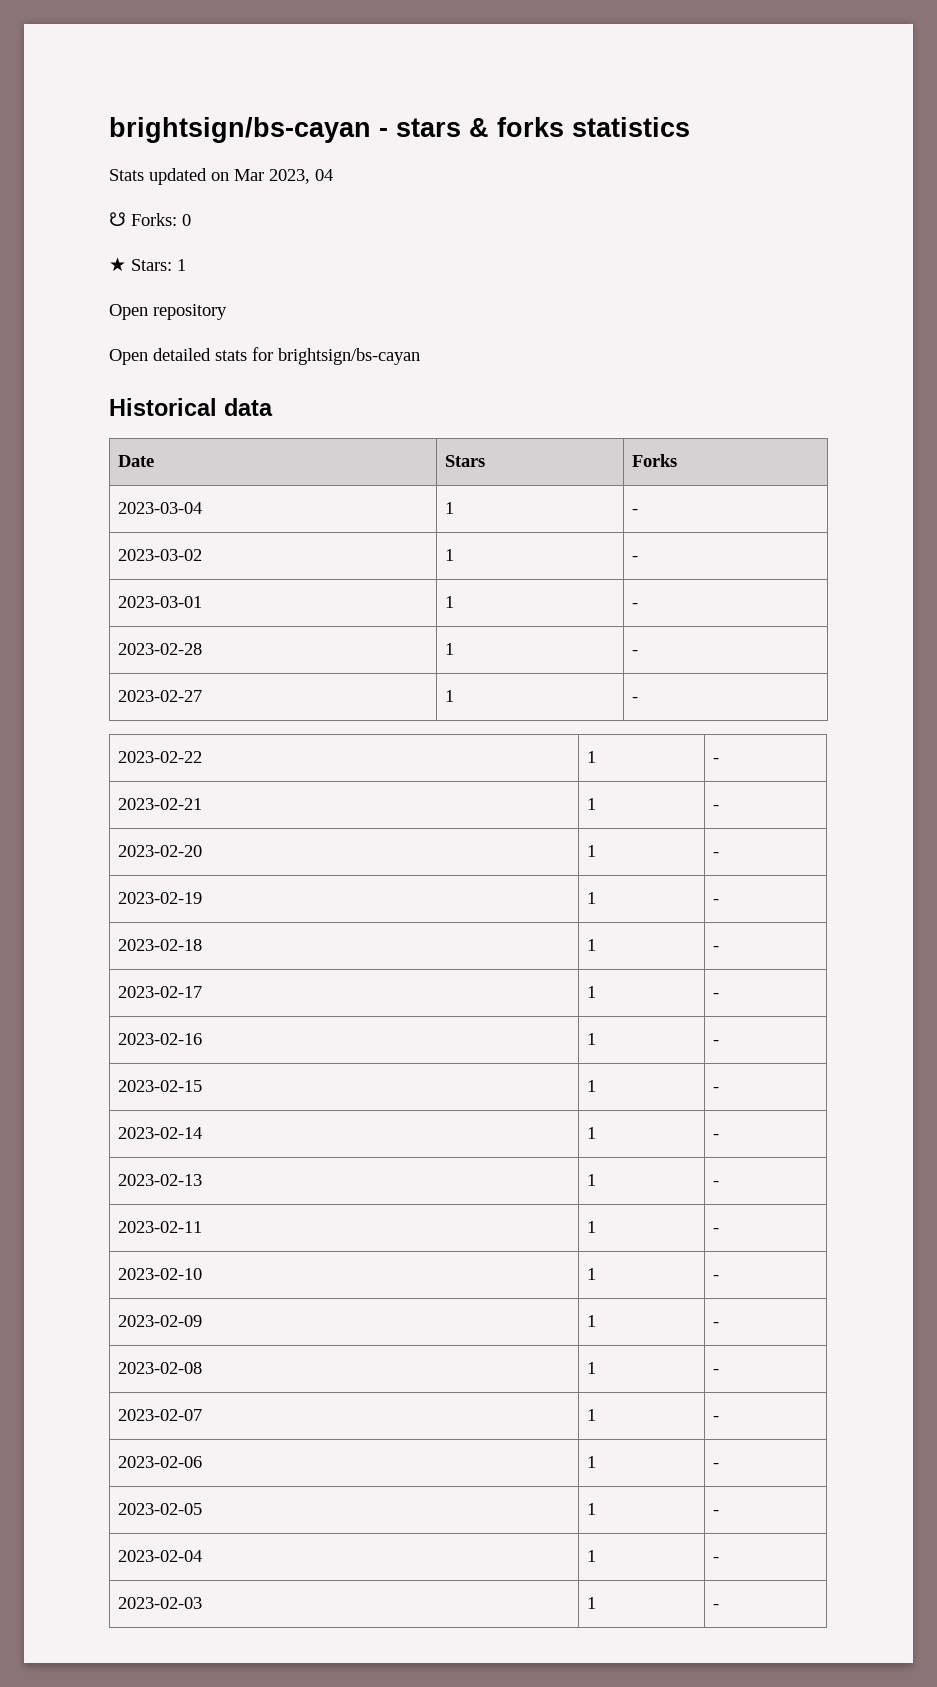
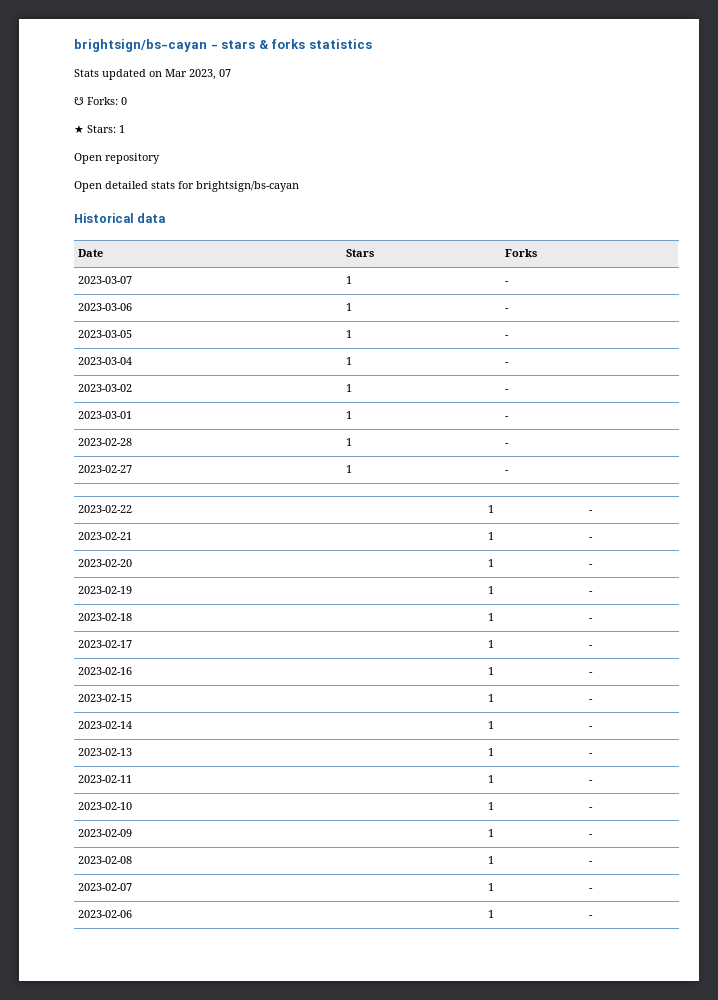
- Stats updated on Mar 2023, 04
+ Stats updated on Mar 2023, 07
+ 2023-03-07 | 1 | -
+ 2023-03-06 | 1 | -
+ 2023-03-05 | 1 | -
- 2023-02-05 | 1 | -
- 2023-02-04 | 1 | -
- 2023-02-03 | 1 | -

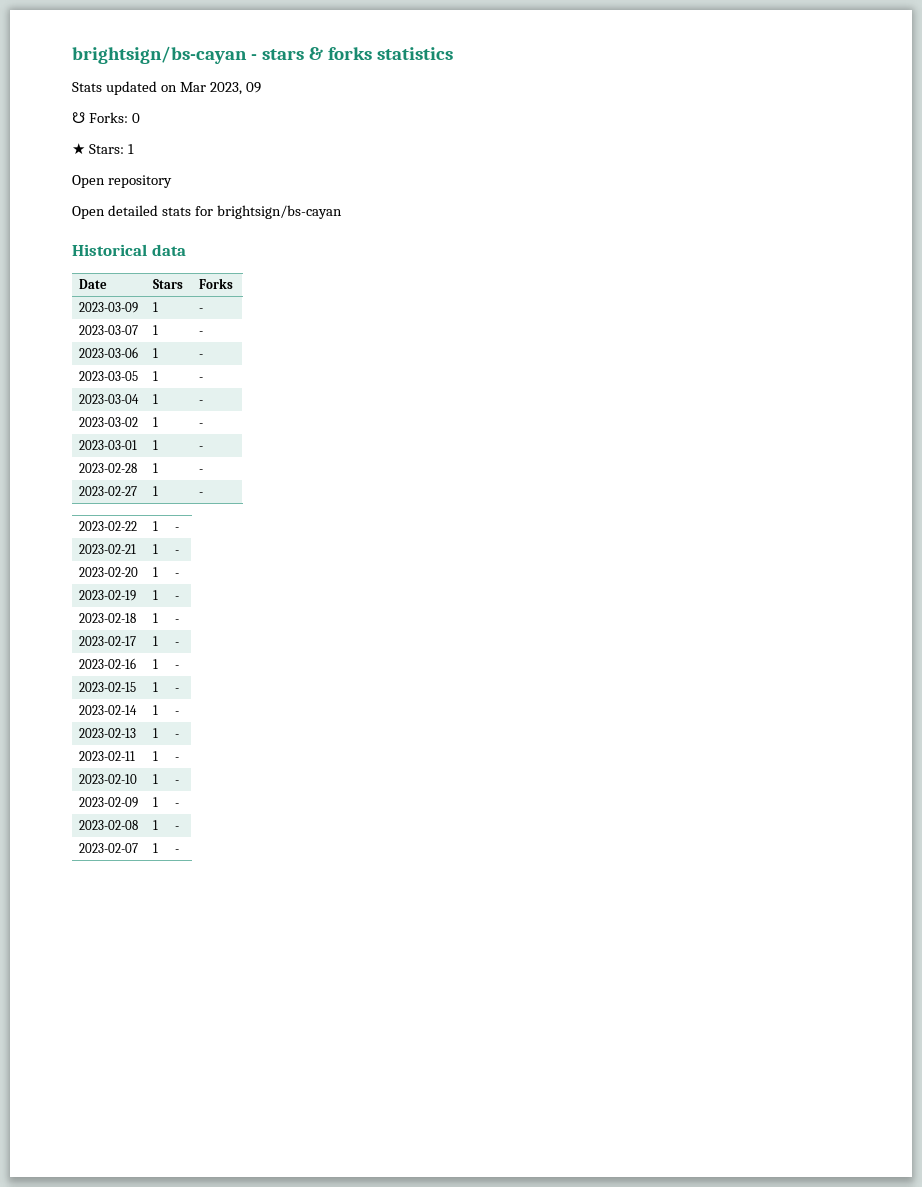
- Stats updated on Mar 2023, 07
+ Stats updated on Mar 2023, 09
+ 2023-03-09 | 1 | -
- 2023-02-06 | 1 | -

